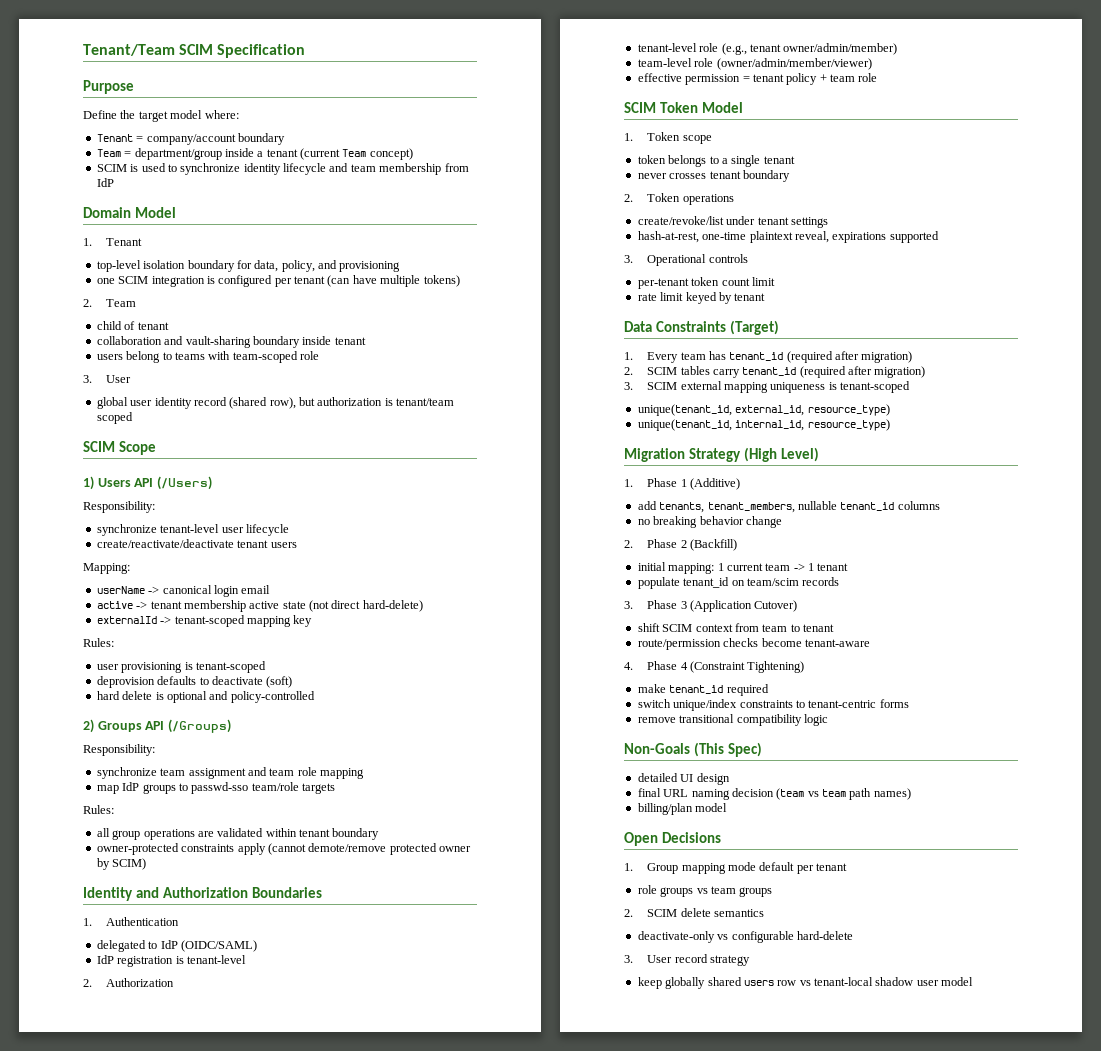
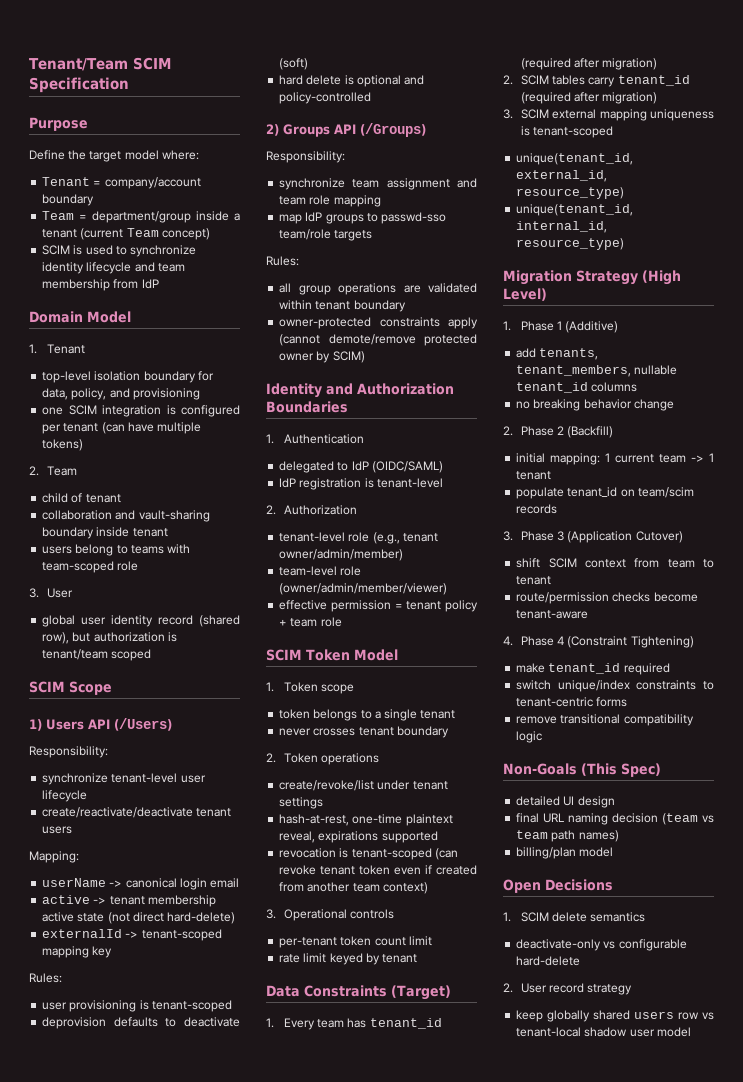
+ revocation is tenant-scoped (can revoke tenant token even if created from another team context)
- 1. Group mapping mode default per tenant
- role groups vs team groups
- 2. SCIM delete semantics
+ 1. SCIM delete semantics
- 3. User record strategy
+ 2. User record strategy

